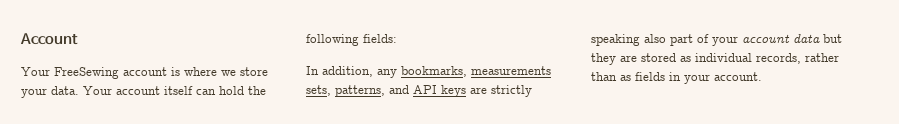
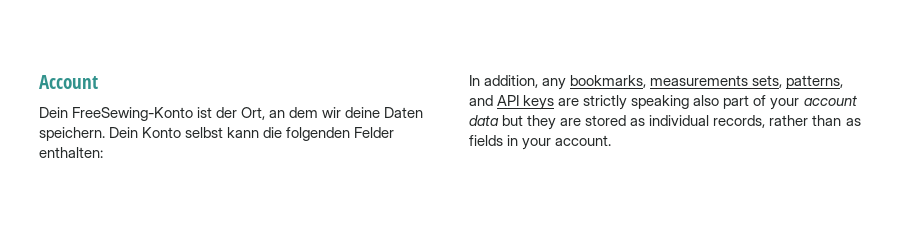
- Your FreeSewing account is where we store your data. Your account itself can hold the following fields:
+ Dein FreeSewing-Konto ist der Ort, an dem wir deine Daten speichern. Dein Konto selbst kann die folgenden Felder enthalten:

